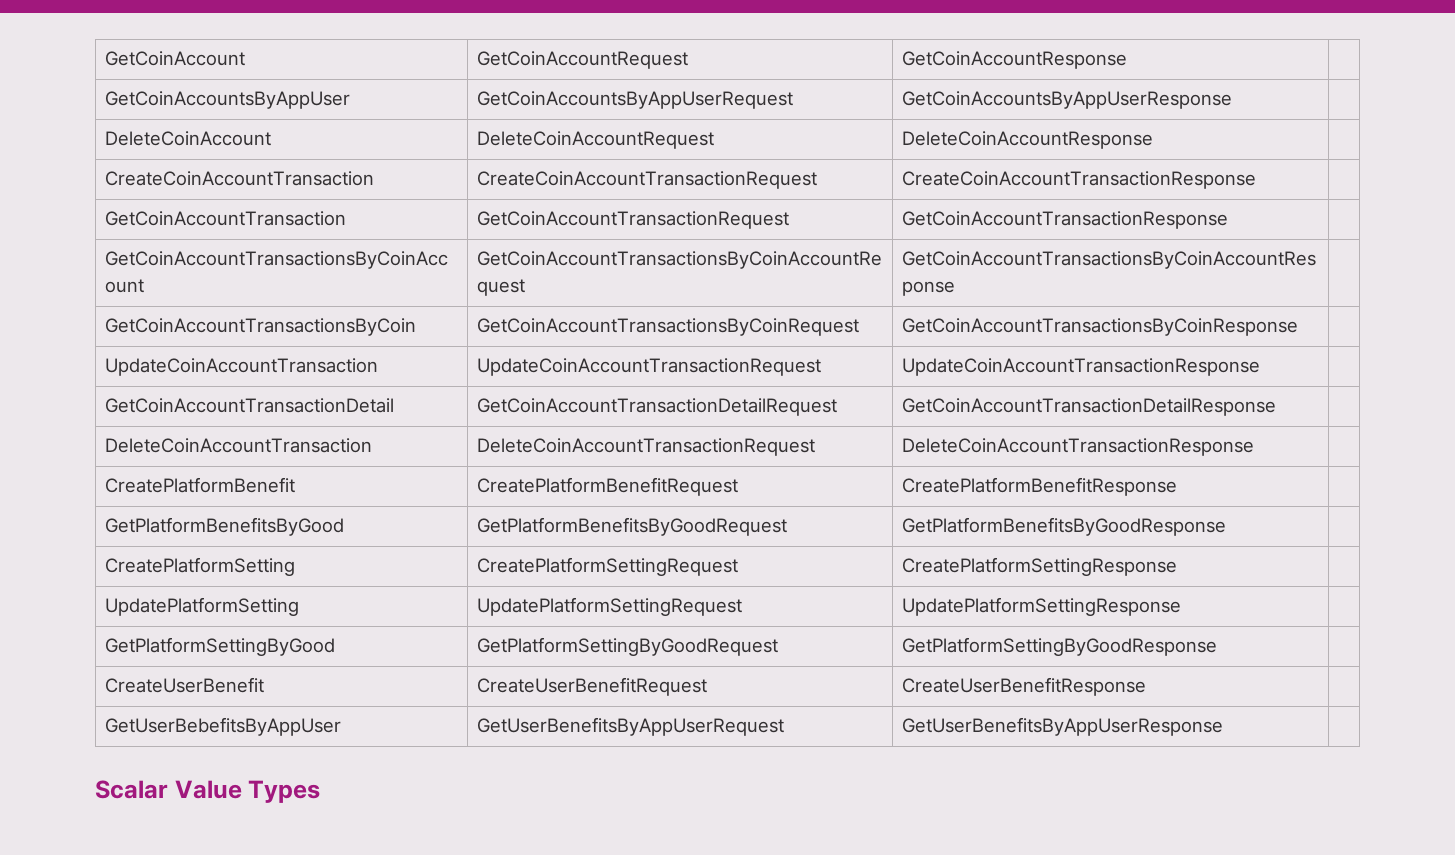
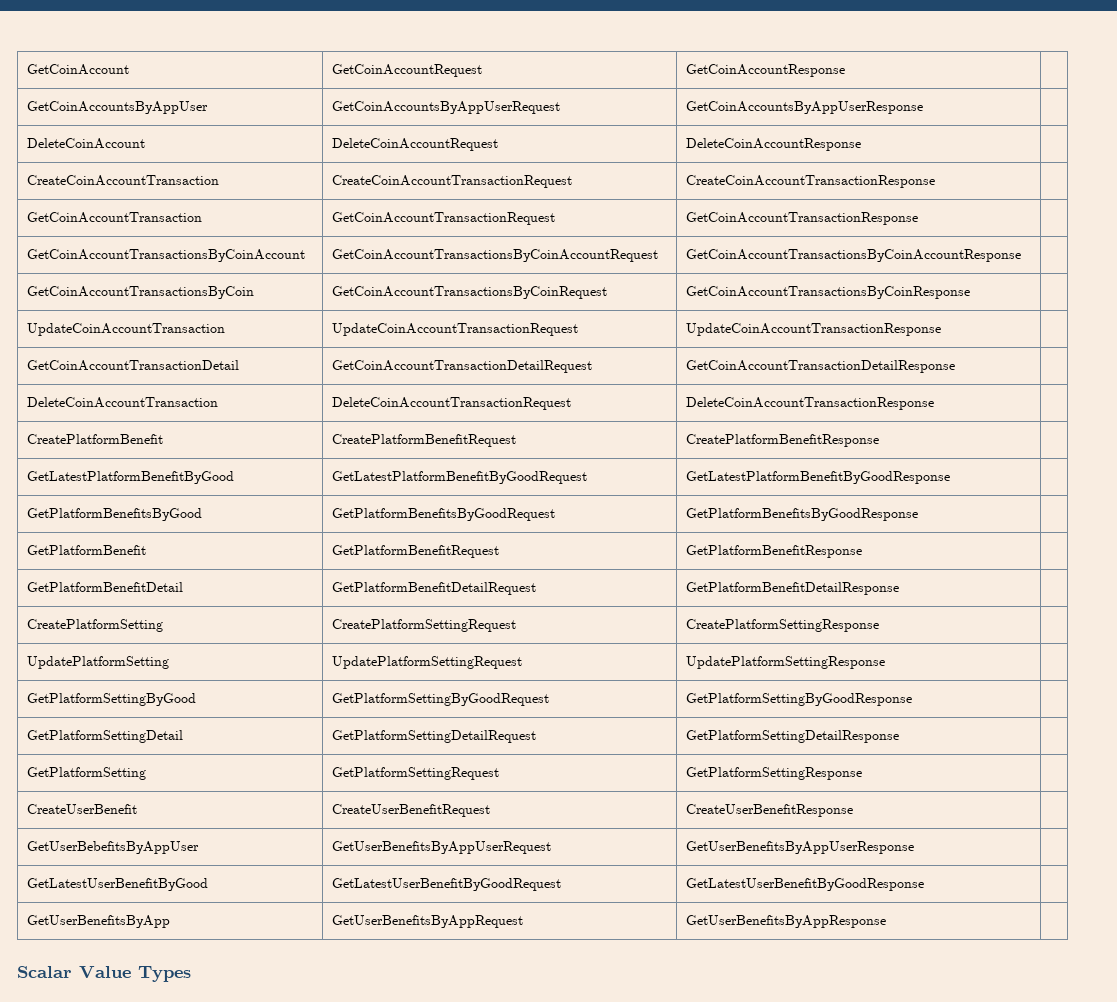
+ GetLatestPlatformBenefitByGood | GetLatestPlatformBenefitByGoodRequest | GetLatestPlatformBenefitByGoodResponse |
+ GetPlatformBenefit | GetPlatformBenefitRequest | GetPlatformBenefitResponse |
+ GetPlatformBenefitDetail | GetPlatformBenefitDetailRequest | GetPlatformBenefitDetailResponse |
+ GetPlatformSettingDetail | GetPlatformSettingDetailRequest | GetPlatformSettingDetailResponse |
+ GetPlatformSetting | GetPlatformSettingRequest | GetPlatformSettingResponse |
+ GetLatestUserBenefitByGood | GetLatestUserBenefitByGoodRequest | GetLatestUserBenefitByGoodResponse |
+ GetUserBenefitsByApp | GetUserBenefitsByAppRequest | GetUserBenefitsByAppResponse |

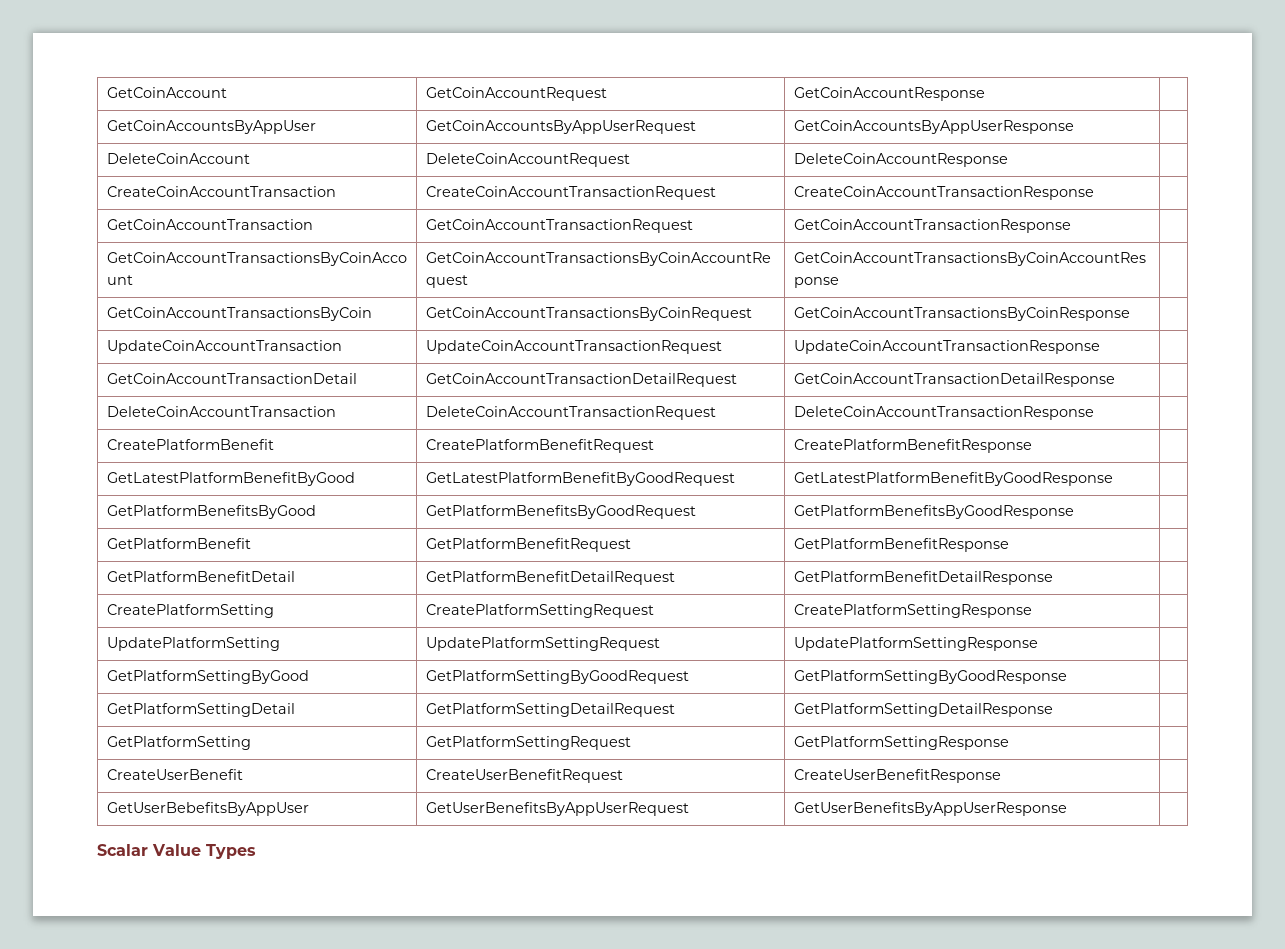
- GetLatestUserBenefitByGood | GetLatestUserBenefitByGoodRequest | GetLatestUserBenefitByGoodResponse |
- GetUserBenefitsByApp | GetUserBenefitsByAppRequest | GetUserBenefitsByAppResponse |

